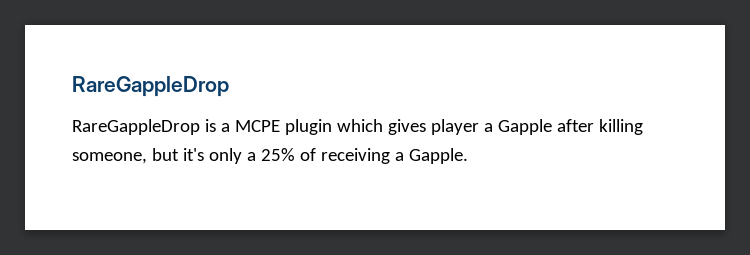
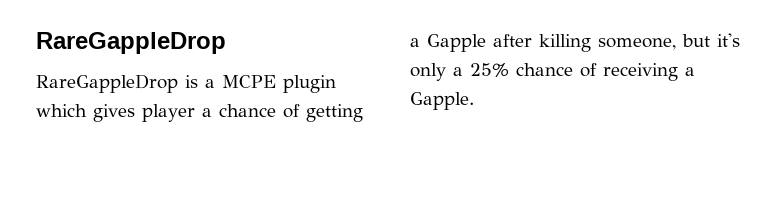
- RareGappleDrop is a MCPE plugin which gives player a Gapple after killing someone, but it's only a 25% of receiving a Gapple.
+ RareGappleDrop is a MCPE plugin which gives player a chance of getting a Gapple after killing someone, but it's only a 25% chance of receiving a Gapple.

